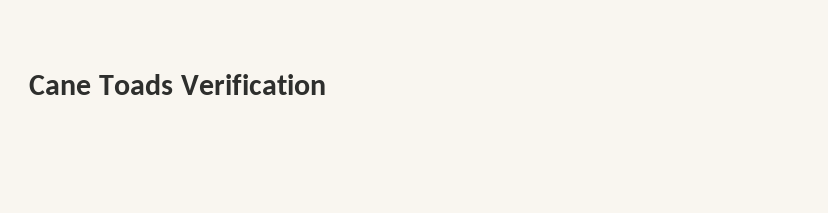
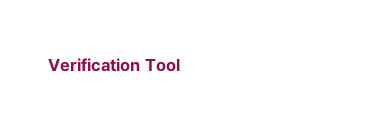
- Cane Toads Verification
+ Verification Tool

